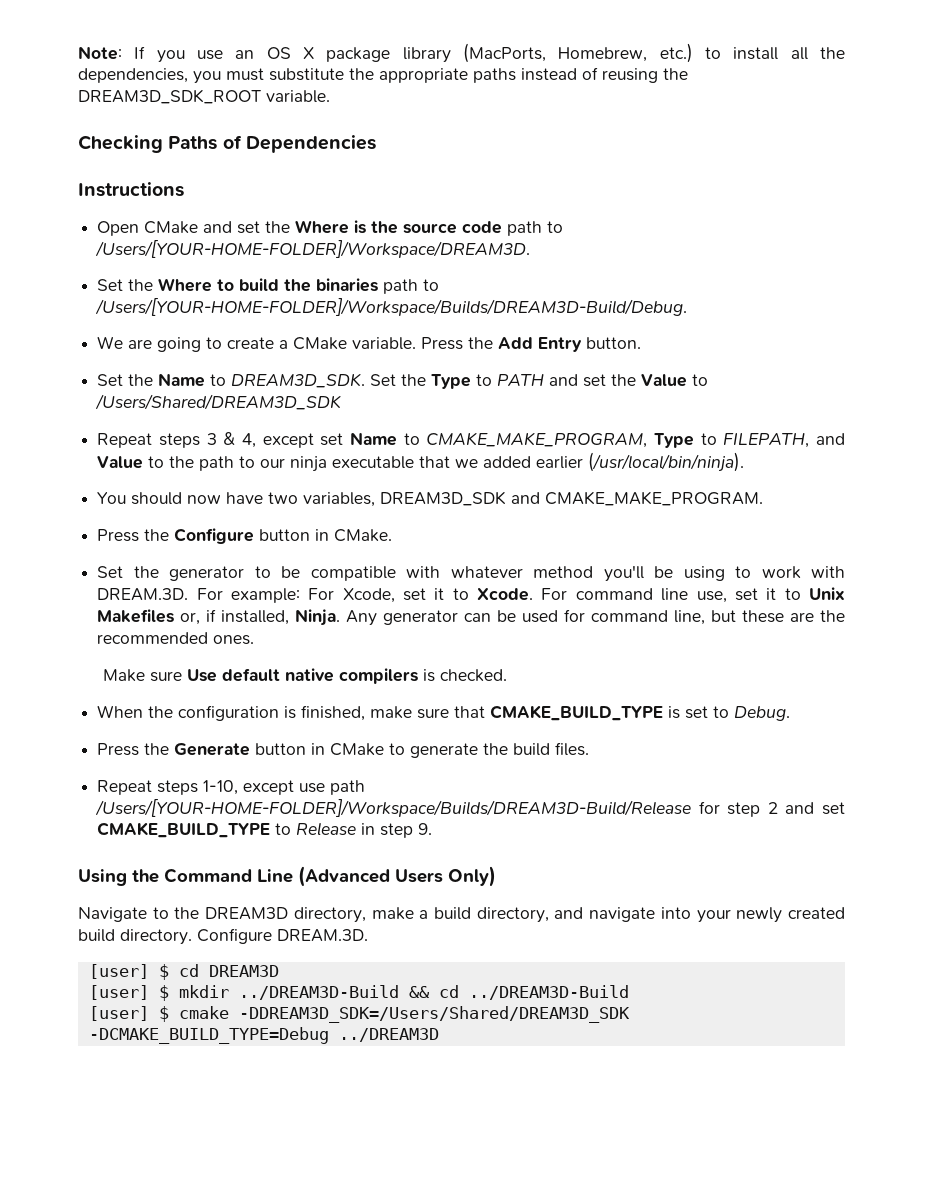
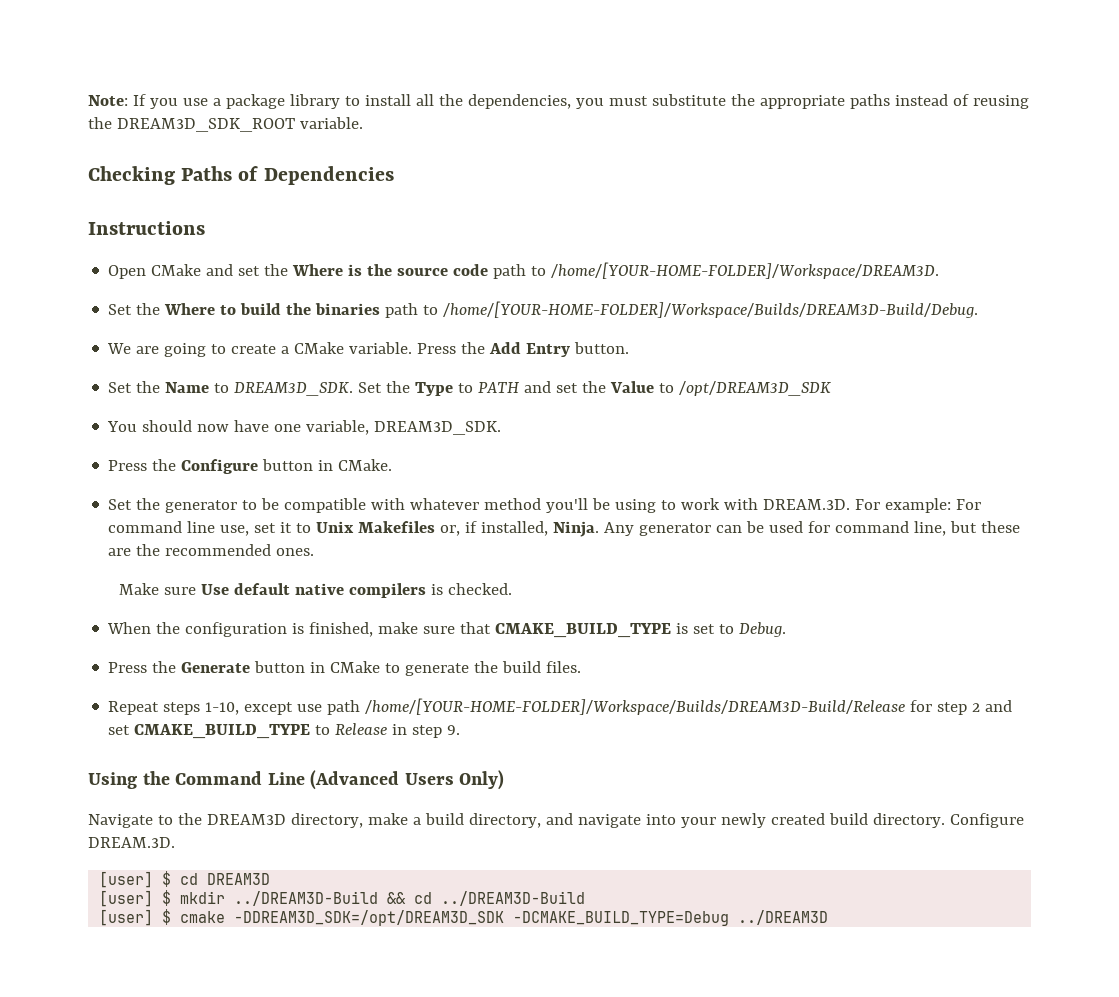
- Note: If you use an OS X package library (MacPorts, Homebrew, etc.) to install all the dependencies, you must substitute the appropriate paths instead of reusing the DREAM3D_SDK_ROOT variable.
+ Note: If you use a package library to install all the dependencies, you must substitute the appropriate paths instead of reusing the DREAM3D_SDK_ROOT variable.
- Open CMake and set the Where is the source code path to /Users/[YOUR-HOME-FOLDER]/Workspace/DREAM3D.
+ Open CMake and set the Where is the source code path to /home/[YOUR-HOME-FOLDER]/Workspace/DREAM3D.
- Set the Where to build the binaries path to /Users/[YOUR-HOME-FOLDER]/Workspace/Builds/DREAM3D-Build/Debug.
+ Set the Where to build the binaries path to /home/[YOUR-HOME-FOLDER]/Workspace/Builds/DREAM3D-Build/Debug.
- Set the Type to PATH and set the Value to /Users/Shared/DREAM3D_SDK
- Repeat steps 3 & 4, except set Name to CMAKE_MAKE_PROGRAM, Type to FILEPATH, and Value to the path to our ninja executable that we added earlier (/usr/local/bin/ninja).
+ Set the Type to PATH and set the Value to /opt/DREAM3D_SDK
- You should now have two variables, DREAM3D_SDK and CMAKE_MAKE_PROGRAM.
+ You should now have one variable, DREAM3D_SDK.
- Set the generator to be compatible with whatever method you'll be using to work with DREAM.3D. For example: For Xcode, set it to Xcode. For command line use, set it to Unix Makefiles or, if installed, Ninja.
+ Set the generator to be compatible with whatever method you'll be using to work with DREAM.3D. For example: For command line use, set it to Unix Makefiles or, if installed, Ninja.
- Repeat steps 1-10, except use path /Users/[YOUR-HOME-FOLDER]/Workspace/Builds/DREAM3D-Build/Release for step 2 and set CMAKE_BUILD_TYPE to Release in step 9.
+ Repeat steps 1-10, except use path /home/[YOUR-HOME-FOLDER]/Workspace/Builds/DREAM3D-Build/Release for step 2 and set CMAKE_BUILD_TYPE to Release in step 9.
- [user] $ cmake -DDREAM3D_SDK=/Users/Shared/DREAM3D_SDK -DCMAKE_BUILD_TYPE=Debug ../DREAM3D
+ [user] $ cmake -DDREAM3D_SDK=/opt/DREAM3D_SDK -DCMAKE_BUILD_TYPE=Debug ../DREAM3D

